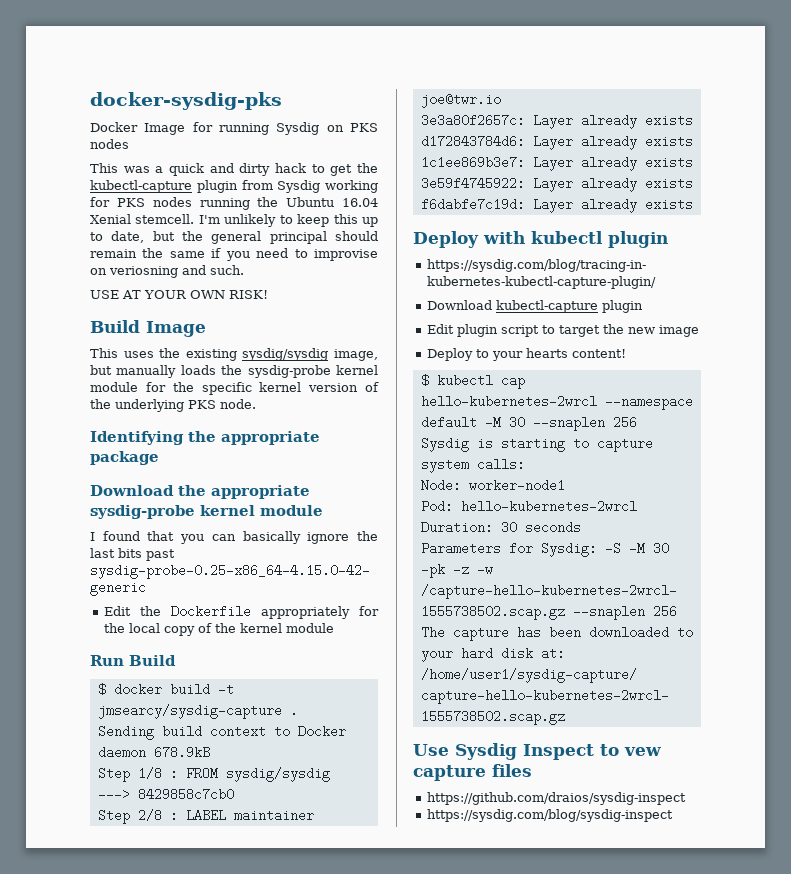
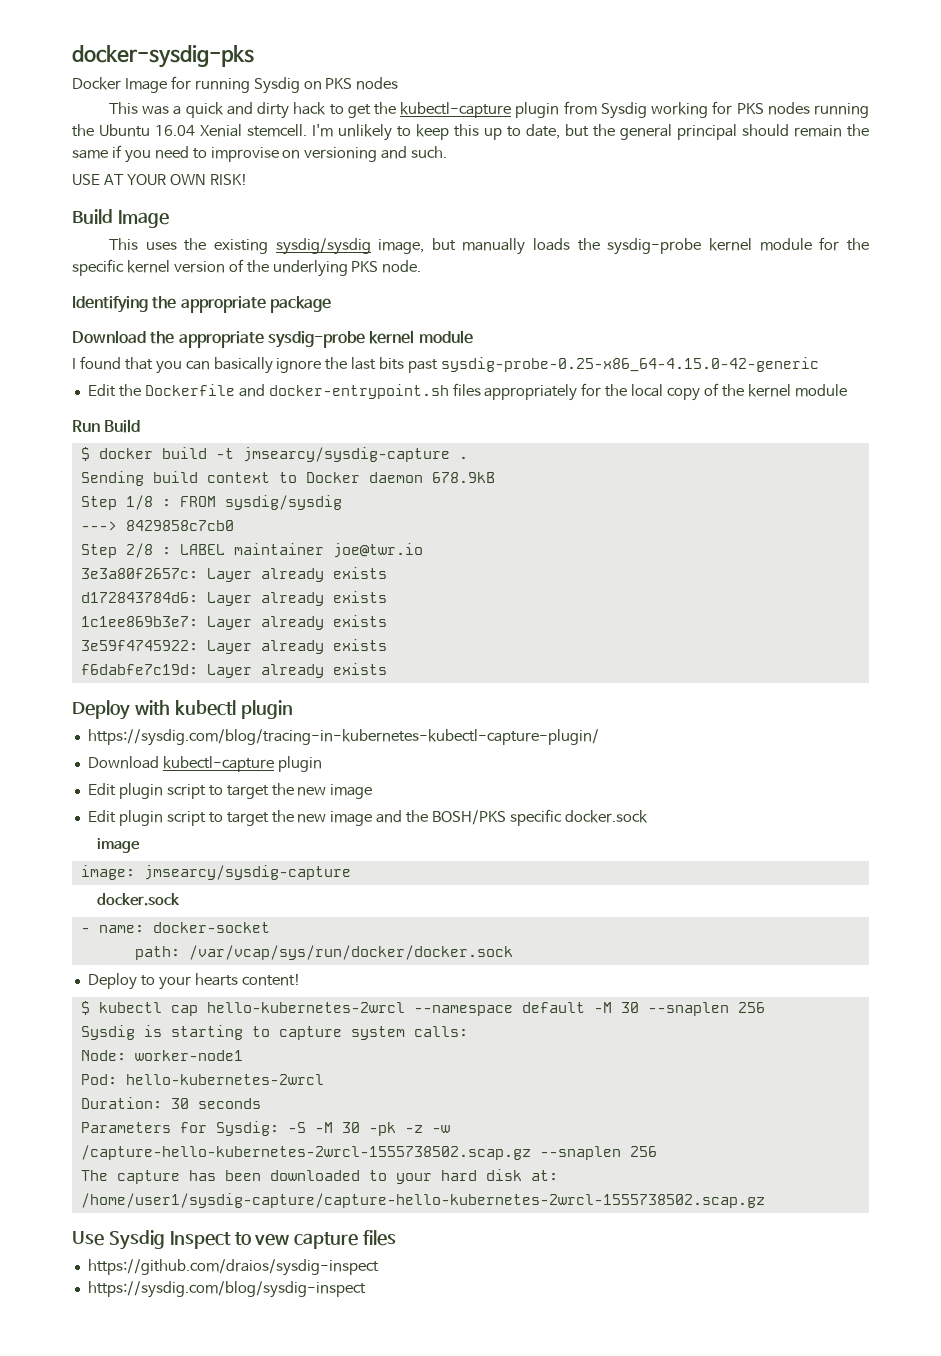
- I'm unlikely to keep this up to date, but the general principal should remain the same if you need to improvise on veriosning and such.
+ I'm unlikely to keep this up to date, but the general principal should remain the same if you need to improvise on versioning and such.
- Edit the Dockerfile appropriately for the local copy of the kernel module
+ Edit the Dockerfile and docker-entrypoint.sh files appropriately for the local copy of the kernel module
+ Edit plugin script to target the new image and the BOSH/PKS specific docker.sock
+ image
+ image: jmsearcy/sysdig-capture
+ docker.sock
+ - name: docker-socket
+ path: /var/vcap/sys/run/docker/docker.sock

